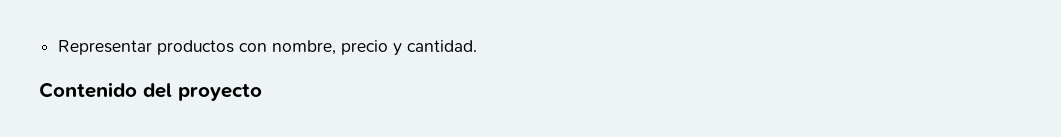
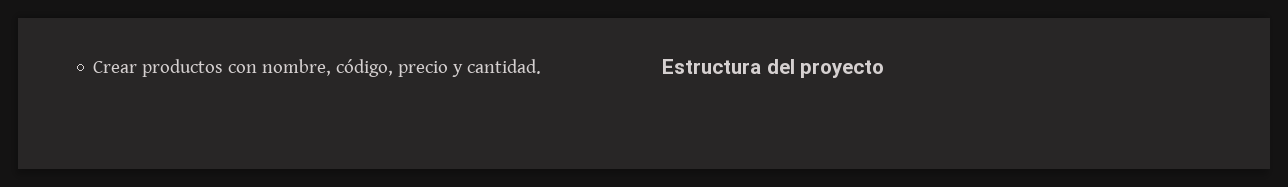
- Representar productos con nombre, precio y cantidad.
+ Crear productos con nombre, código, precio y cantidad.
- Contenido del proyecto
+ Estructura del proyecto

